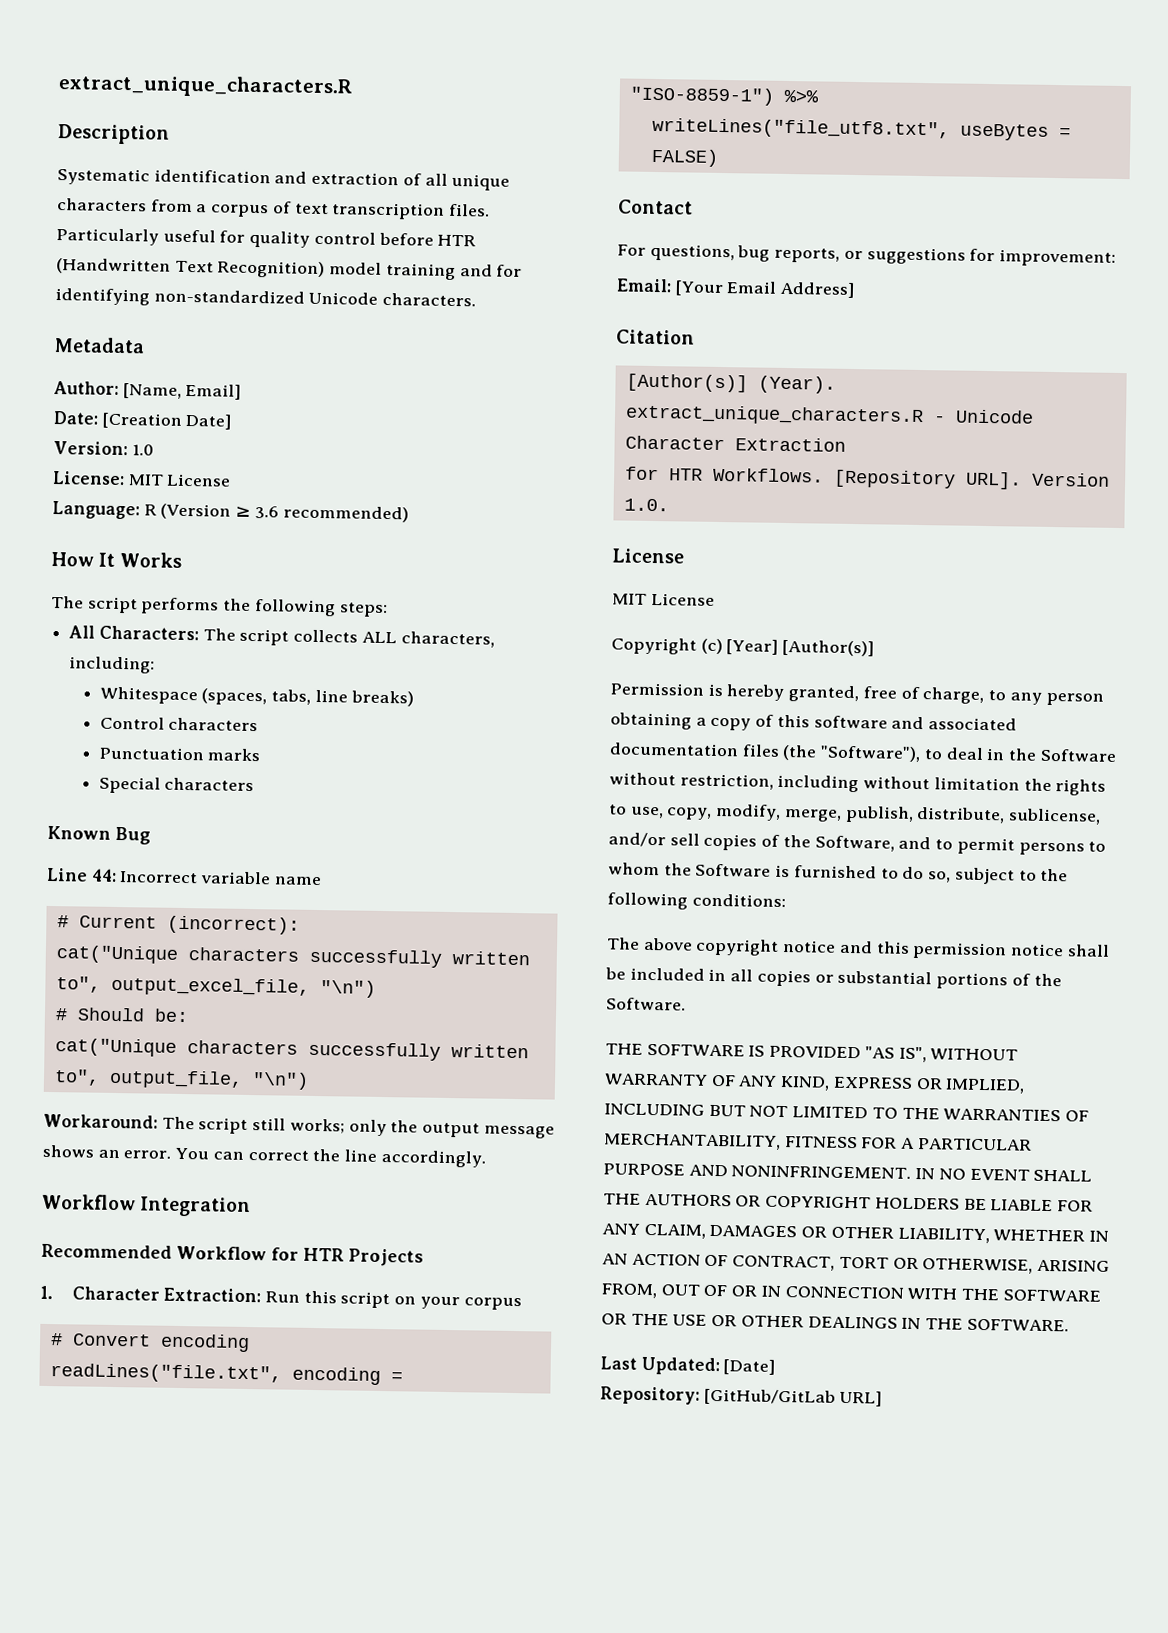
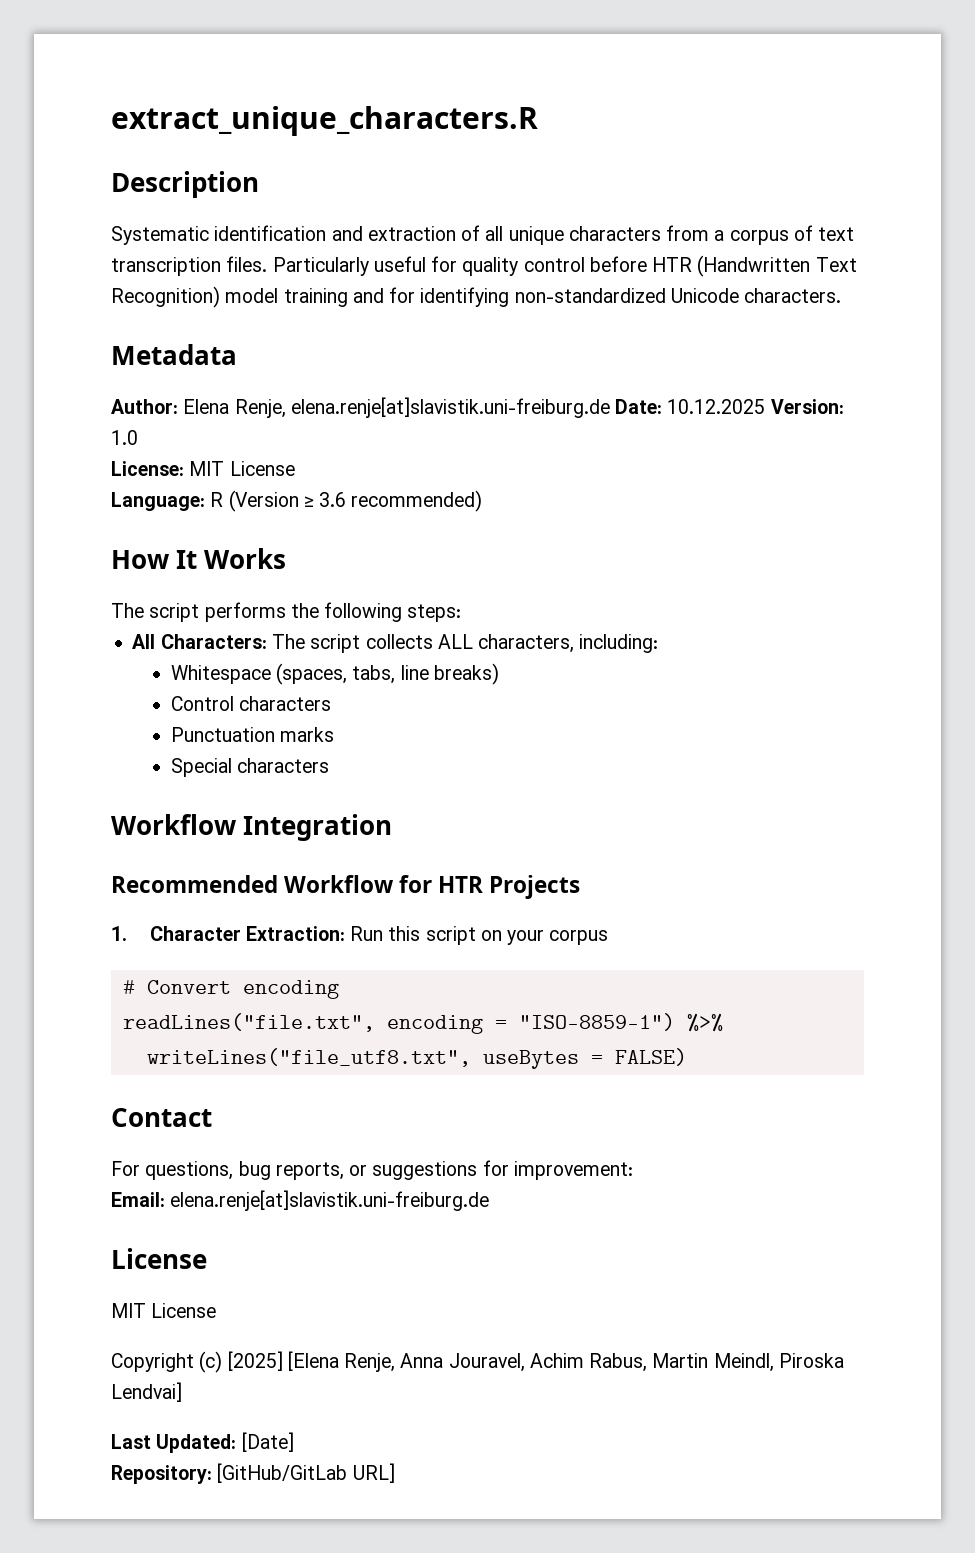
- Author: [Name, Email]
- Date: [Creation Date]
- Version: 1.0
+ Author: Elena Renje, elena.renje[at]slavistik.uni-freiburg.de Date: 10.12.2025 Version: 1.0
- Known Bug
- Line 44: Incorrect variable name
- # Current (incorrect):
- cat("Unique characters successfully written to", output_excel_file, "\n")
- # Should be:
- cat("Unique characters successfully written to", output_file, "\n")
- Workaround: The script still works; only the output message shows an error. You can correct the line accordingly.
- Email: [Your Email Address]
- Citation
- [Author(s)] (Year). extract_unique_characters.R - Unicode Character Extraction
- for HTR Workflows. [Repository URL]. Version 1.0.
+ Email: elena.renje[at]slavistik.uni-freiburg.de
- Copyright (c) [Year] [Author(s)]
- Permission is hereby granted, free of charge, to any person obtaining a copy of this software and associated documentation files (the "Software"), to deal in the Software without restriction, including without limitation the rights to use, copy, modify, merge, publish, distribute, sublicense, and/or sell copies of the Software, and to permit persons to whom the Software is furnished to do so, subject to the following conditions:
- The above copyright notice and this permission notice shall be included in all copies or substantial portions of the Software.
- THE SOFTWARE IS PROVIDED "AS IS", WITHOUT WARRANTY OF ANY KIND, EXPRESS OR IMPLIED, INCLUDING BUT NOT LIMITED TO THE WARRANTIES OF MERCHANTABILITY, FITNESS FOR A PARTICULAR PURPOSE AND NONINFRINGEMENT. IN NO EVENT SHALL THE AUTHORS OR COPYRIGHT HOLDERS BE LIABLE FOR ANY CLAIM, DAMAGES OR OTHER LIABILITY, WHETHER IN AN ACTION OF CONTRACT, TORT OR OTHERWISE, ARISING FROM, OUT OF OR IN CONNECTION WITH THE SOFTWARE OR THE USE OR OTHER DEALINGS IN THE SOFTWARE.
+ Copyright (c) [2025] [Elena Renje, Anna Jouravel, Achim Rabus, Martin Meindl, Piroska Lendvai]

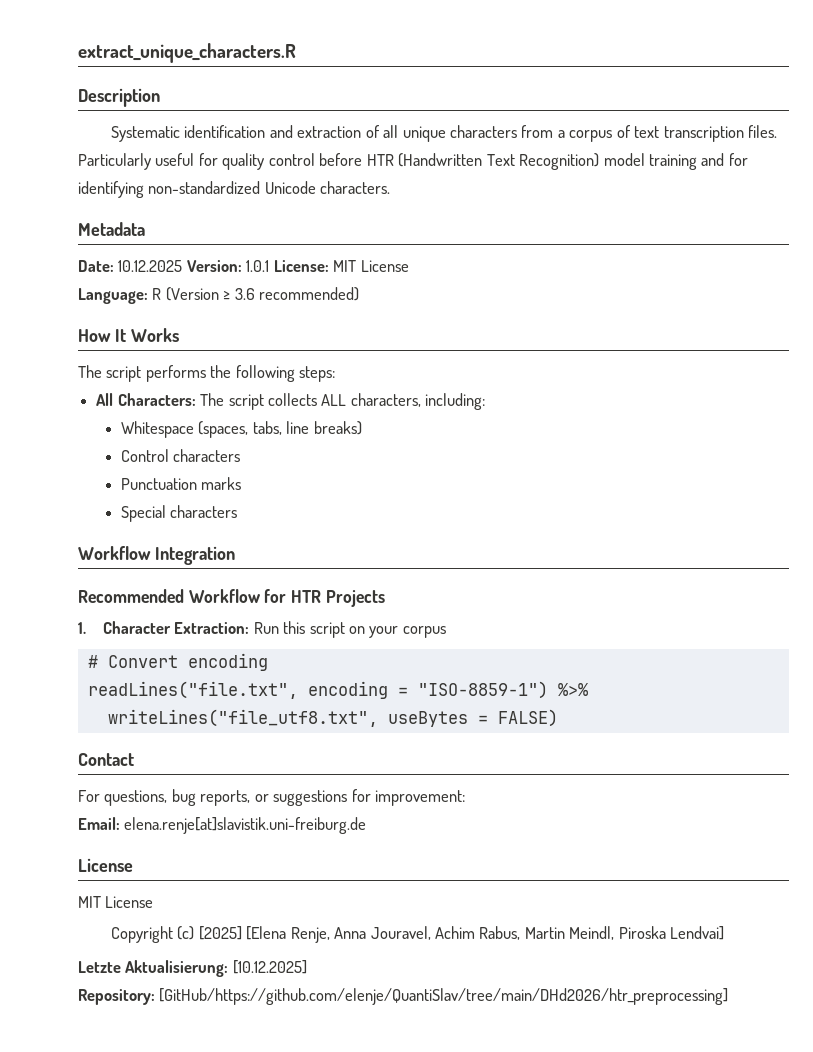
- Author: Elena Renje, elena.renje[at]slavistik.uni-freiburg.de Date: 10.12.2025 Version: 1.0
- License: MIT License
+ Date: 10.12.2025 Version: 1.0.1 License: MIT License
- Last Updated: [Date]
+ Letzte Aktualisierung: [10.12.2025]
- Repository: [GitHub/GitLab URL]
+ Repository: [GitHub/https://github.com/elenje/QuantiSlav/tree/main/DHd2026/htr_preprocessing]

